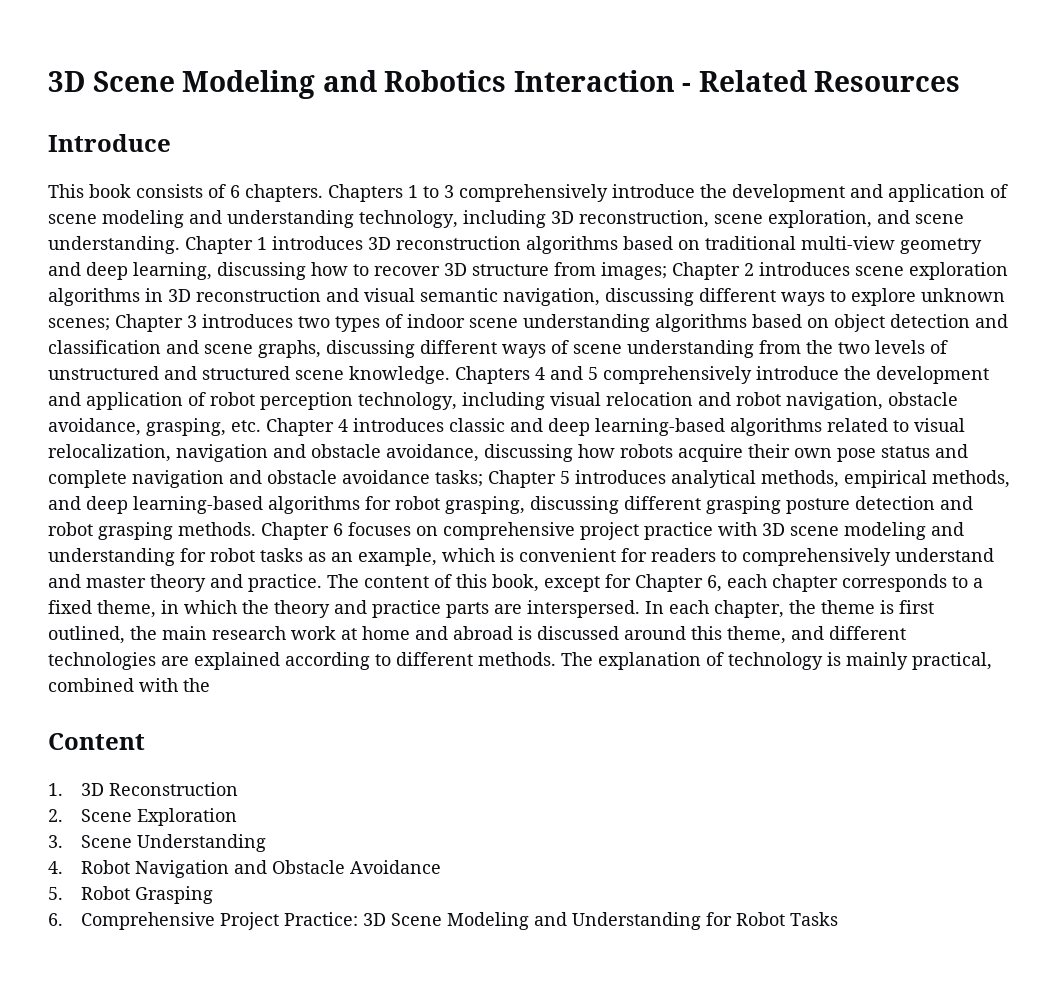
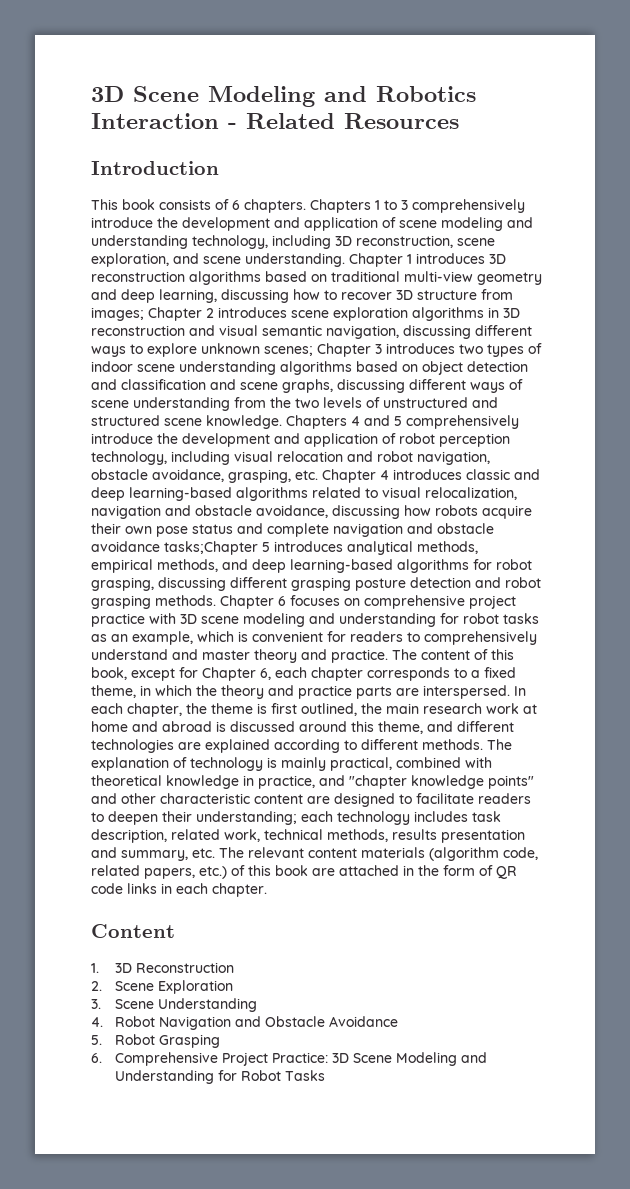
- Introduce
+ Introduction
- Chapters 4 and 5 comprehensively introduce the development and application of robot perception technology, including visual relocation and robot navigation, obstacle avoidance, grasping, etc. Chapter 4 introduces classic and deep learning-based algorithms related to visual relocalization, navigation and obstacle avoidance, discussing how robots acquire their own pose status and complete navigation and obstacle avoidance tasks; Chapter 5 introduces analytical methods, empirical methods, and deep learning-based algorithms for robot grasping, discussing different grasping posture detection and robot grasping methods.
+ Chapters 4 and 5 comprehensively introduce the development and application of robot perception technology, including visual relocation and robot navigation, obstacle avoidance, grasping, etc. Chapter 4 introduces classic and deep learning-based algorithms related to visual relocalization, navigation and obstacle avoidance, discussing how robots acquire their own pose status and complete navigation and obstacle avoidance tasks;Chapter 5 introduces analytical methods, empirical methods, and deep learning-based algorithms for robot grasping, discussing different grasping posture detection and robot grasping methods.
- The explanation of technology is mainly practical, combined with the
+ The explanation of technology is mainly practical, combined with theoretical knowledge in practice, and "chapter knowledge points" and other characteristic content are designed to facilitate readers to deepen their understanding; each technology includes task description, related work, technical methods, results presentation and summary, etc. The relevant content materials (algorithm code, related papers, etc.) of this book are attached in the form of QR code links in each chapter.

